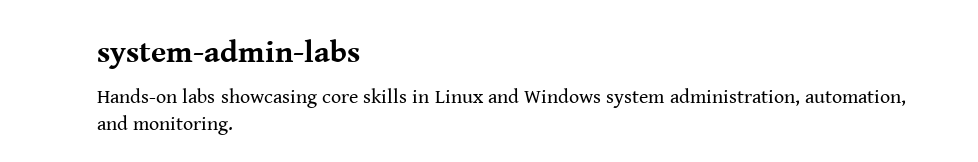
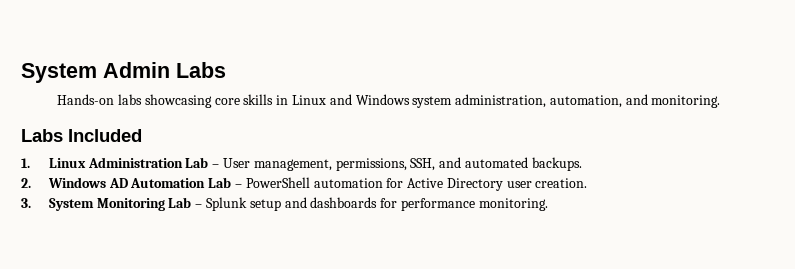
- system-admin-labs
+ System Admin Labs
+ Labs Included
+ 1. Linux Administration Lab – User management, permissions, SSH, and automated backups.
+ 2. Windows AD Automation Lab – PowerShell automation for Active Directory user creation.
+ 3. System Monitoring Lab – Splunk setup and dashboards for performance monitoring.

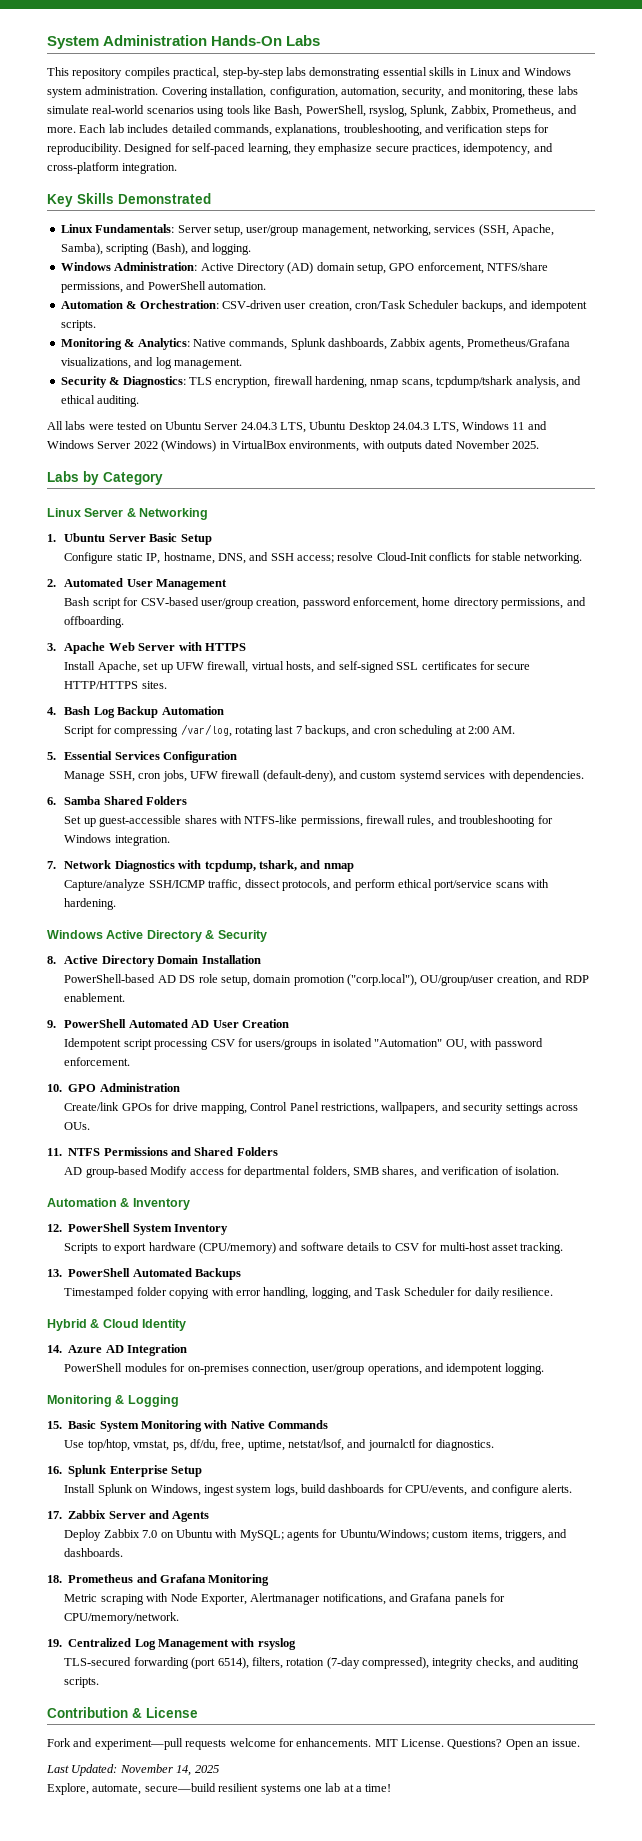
- System Admin Labs
+ System Administration Hands-On Labs
- Hands-on labs showcasing core skills in Linux and Windows system administration, automation, and monitoring.
- Labs Included
- 1. Linux Administration Lab – User management, permissions, SSH, and automated backups.
- 2. Windows AD Automation Lab – PowerShell automation for Active Directory user creation.
- 3. System Monitoring Lab – Splunk setup and dashboards for performance monitoring.
+ This repository compiles practical, step-by-step labs demonstrating essential skills in Linux and Windows system administration. Covering installation, configuration, automation, security, and monitoring, these labs simulate real-world scenarios using tools like Bash, PowerShell, rsyslog, Splunk, Zabbix, Prometheus, and more. Each lab includes detailed commands, explanations, troubleshooting, and verification steps for reproducibility. Designed for self-paced learning, they emphasize secure practices, idempotency, and cross-platform integration.
+ Key Skills Demonstrated
+ Linux Fundamentals: Server setup, user/group management, networking, services (SSH, Apache, Samba), scripting (Bash), and logging.
+ Windows Administration: Active Directory (AD) domain setup, GPO enforcement, NTFS/share permissions, and PowerShell automation.
+ Automation & Orchestration: CSV-driven user creation, cron/Task Scheduler backups, and idempotent scripts.
+ Monitoring & Analytics: Native commands, Splunk dashboards, Zabbix agents, Prometheus/Grafana visualizations, and log management.
+ Security & Diagnostics: TLS encryption, firewall hardening, nmap scans, tcpdump/tshark analysis, and ethical auditing.
+ All labs were tested on Ubuntu Server 24.04.3 LTS, Ubuntu Desktop 24.04.3 LTS, Windows 11 and Windows Server 2022 (Windows) in VirtualBox environments, with outputs dated November 2025.
+ Labs by Category
+ Linux Server & Networking
+ 1. Ubuntu Server Basic Setup
+ Configure static IP, hostname, DNS, and SSH access; resolve Cloud-Init conflicts for stable networking.
+ 2. Automated User Management
+ Bash script for CSV-based user/group creation, password enforcement, home directory permissions, and offboarding.
+ 3. Apache Web Server with HTTPS
+ Install Apache, set up UFW firewall, virtual hosts, and self-signed SSL certificates for secure HTTP/HTTPS sites.
+ 4. Bash Log Backup Automation
+ Script for compressing /var/log, rotating last 7 backups, and cron scheduling at 2:00 AM.
+ 5. Essential Services Configuration
+ Manage SSH, cron jobs, UFW firewall (default-deny), and custom systemd services with dependencies.
+ 6. Samba Shared Folders
+ Set up guest-accessible shares with NTFS-like permissions, firewall rules, and troubleshooting for Windows integration.
+ 7. Network Diagnostics with tcpdump, tshark, and nmap
+ Capture/analyze SSH/ICMP traffic, dissect protocols, and perform ethical port/service scans with hardening.
+ Windows Active Directory & Security
+ 8. Active Directory Domain Installation
+ PowerShell-based AD DS role setup, domain promotion ("corp.local"), OU/group/user creation, and RDP enablement.
+ 9. PowerShell Automated AD User Creation
+ Idempotent script processing CSV for users/groups in isolated "Automation" OU, with password enforcement.
+ 10. GPO Administration
+ Create/link GPOs for drive mapping, Control Panel restrictions, wallpapers, and security settings across OUs.
+ 11. NTFS Permissions and Shared Folders
+ AD group-based Modify access for departmental folders, SMB shares, and verification of isolation.
+ Automation & Inventory
+ 12. PowerShell System Inventory
+ Scripts to export hardware (CPU/memory) and software details to CSV for multi-host asset tracking.
+ 13. PowerShell Automated Backups
+ Timestamped folder copying with error handling, logging, and Task Scheduler for daily resilience.
+ Hybrid & Cloud Identity
+ 14. Azure AD Integration
+ PowerShell modules for on-premises connection, user/group operations, and idempotent logging.
+ Monitoring & Logging
+ 15. Basic System Monitoring with Native Commands
+ Use top/htop, vmstat, ps, df/du, free, uptime, netstat/lsof, and journalctl for diagnostics.
+ 16. Splunk Enterprise Setup
+ Install Splunk on Windows, ingest system logs, build dashboards for CPU/events, and configure alerts.
+ 17. Zabbix Server and Agents
+ Deploy Zabbix 7.0 on Ubuntu with MySQL; agents for Ubuntu/Windows; custom items, triggers, and dashboards.
+ 18. Prometheus and Grafana Monitoring
+ Metric scraping with Node Exporter, Alertmanager notifications, and Grafana panels for CPU/memory/network.
+ 19. Centralized Log Management with rsyslog
+ TLS-secured forwarding (port 6514), filters, rotation (7-day compressed), integrity checks, and auditing scripts.
+ Contribution & License
+ Fork and experiment—pull requests welcome for enhancements. MIT License. Questions? Open an issue.
+ Last Updated: November 14, 2025
+ Explore, automate, secure—build resilient systems one lab at a time!

